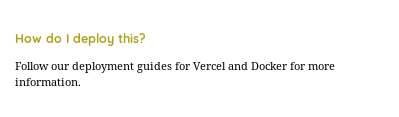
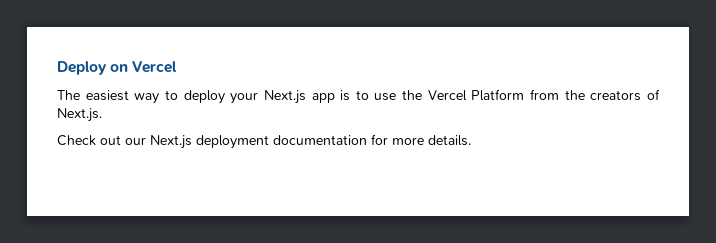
- How do I deploy this?
- Follow our deployment guides for Vercel and Docker for more information.
+ Deploy on Vercel
+ The easiest way to deploy your Next.js app is to use the Vercel Platform from the creators of Next.js.
+ Check out our Next.js deployment documentation for more details.

